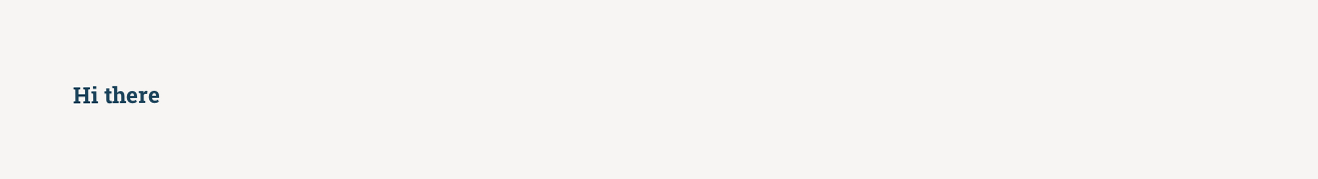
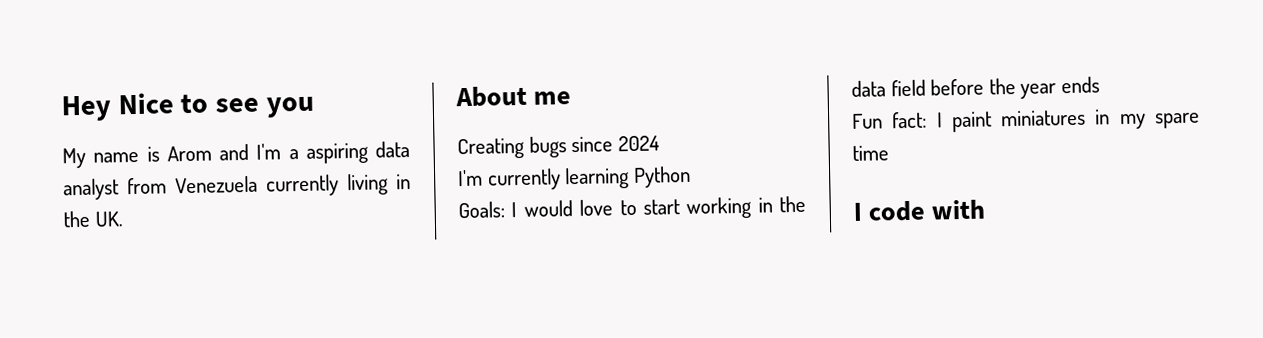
- Hi there
+ Hey Nice to see you
+ My name is Arom and I'm a aspiring data analyst from Venezuela currently living in the UK.
+ About me
+ Creating bugs since 2024
+ I'm currently learning Python
+ Goals: I would love to start working in the data field before the year ends
+ Fun fact: I paint miniatures in my spare time
+ I code with

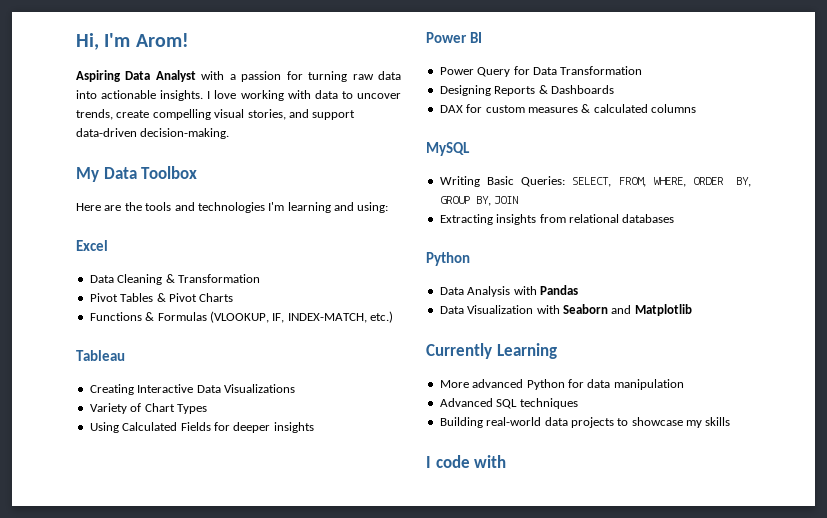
- Hey Nice to see you
- My name is Arom and I'm a aspiring data analyst from Venezuela currently living in the UK.
- About me
- Creating bugs since 2024
- I'm currently learning Python
- Goals: I would love to start working in the data field before the year ends
- Fun fact: I paint miniatures in my spare time
+ Hi, I'm Arom!
+ Aspiring Data Analyst with a passion for turning raw data into actionable insights. I love working with data to uncover trends, create compelling visual stories, and support data-driven decision-making.
+ My Data Toolbox
+ Here are the tools and technologies I'm learning and using:
+ Excel
+ Data Cleaning & Transformation
+ Pivot Tables & Pivot Charts
+ Functions & Formulas (VLOOKUP, IF, INDEX-MATCH, etc.)
+ Tableau
+ Creating Interactive Data Visualizations
+ Variety of Chart Types
+ Using Calculated Fields for deeper insights
+ Power BI
+ Power Query for Data Transformation
+ Designing Reports & Dashboards
+ DAX for custom measures & calculated columns
+ MySQL
+ Writing Basic Queries: SELECT, FROM, WHERE, ORDER BY, GROUP BY, JOIN
+ Extracting insights from relational databases
+ Python
+ Data Analysis with Pandas
+ Data Visualization with Seaborn and Matplotlib
+ Currently Learning
+ More advanced Python for data manipulation
+ Advanced SQL techniques
+ Building real-world data projects to showcase my skills

